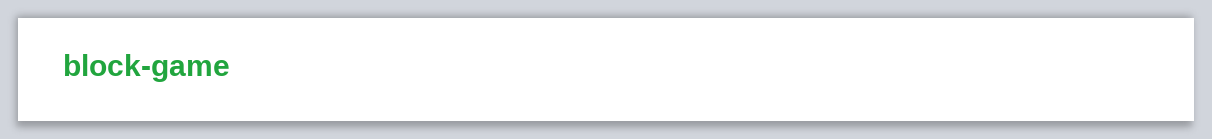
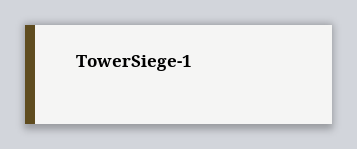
- block-game
+ TowerSiege-1

